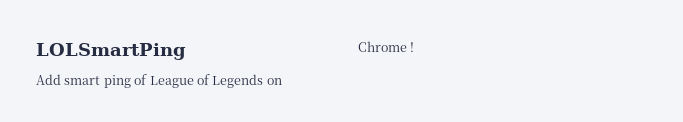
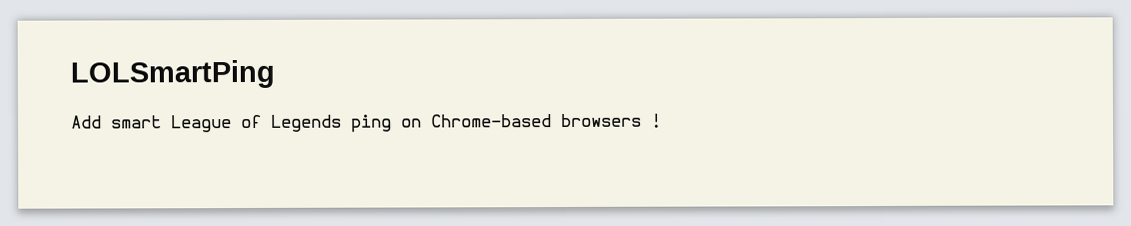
- Add smart ping of League of Legends on Chrome !
+ Add smart League of Legends ping on Chrome-based browsers !

